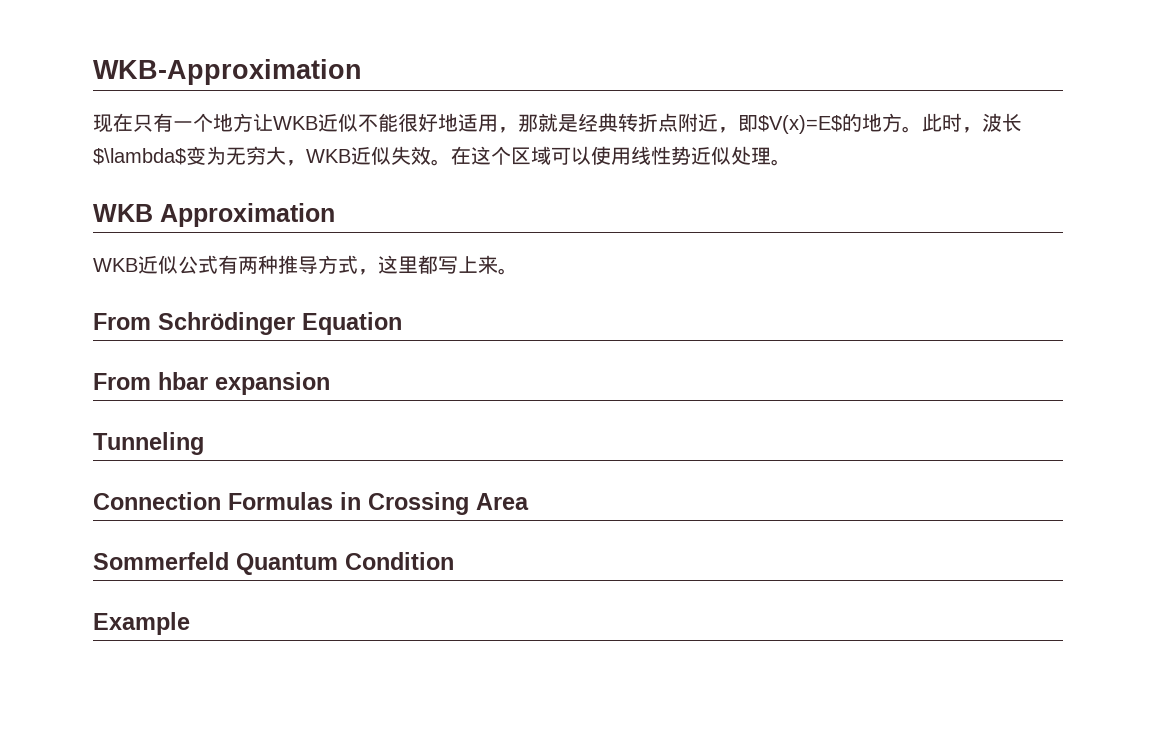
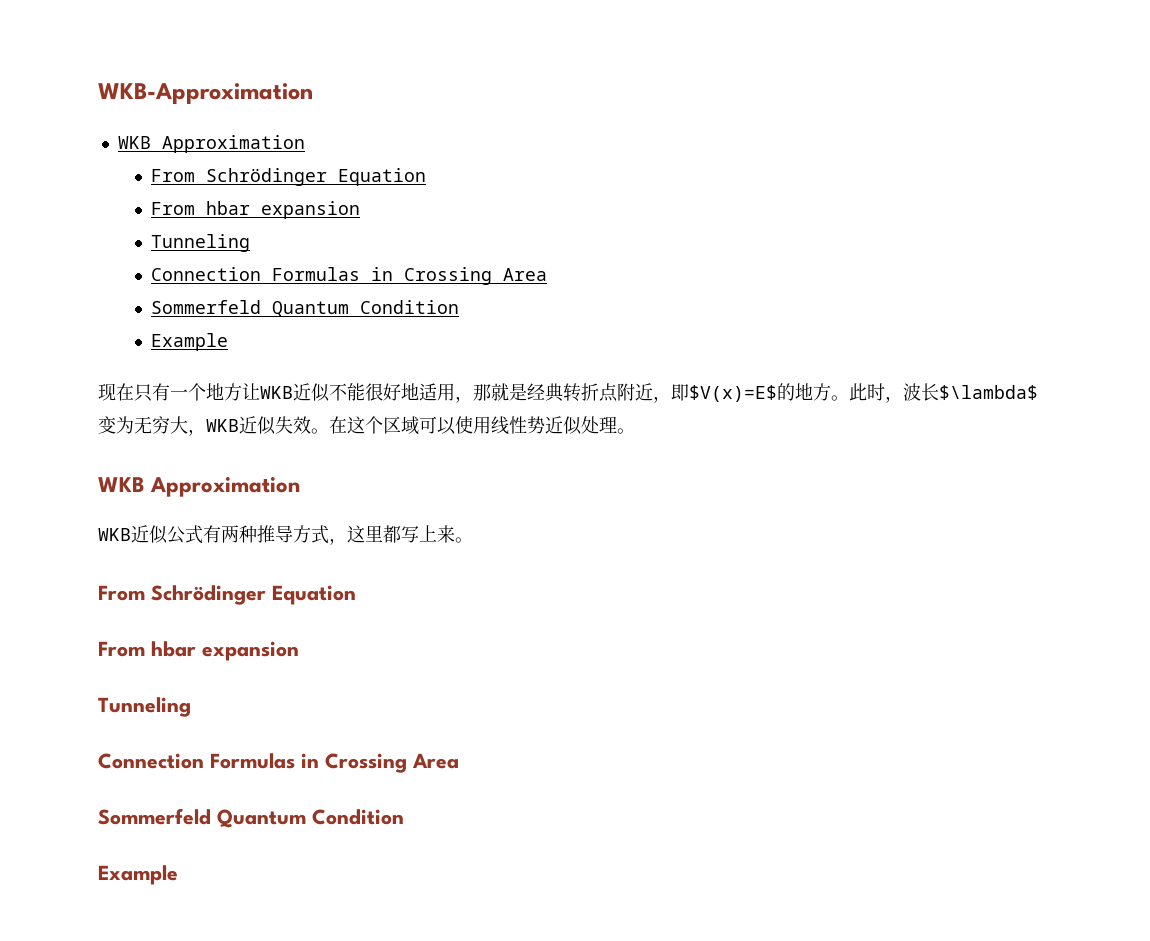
  WKB-Approximation
+ WKB Approximation
+ From Schrödinger Equation
+ From hbar expansion
+ Tunneling
+ Connection Formulas in Crossing Area
+ Sommerfeld Quantum Condition
+ Example

